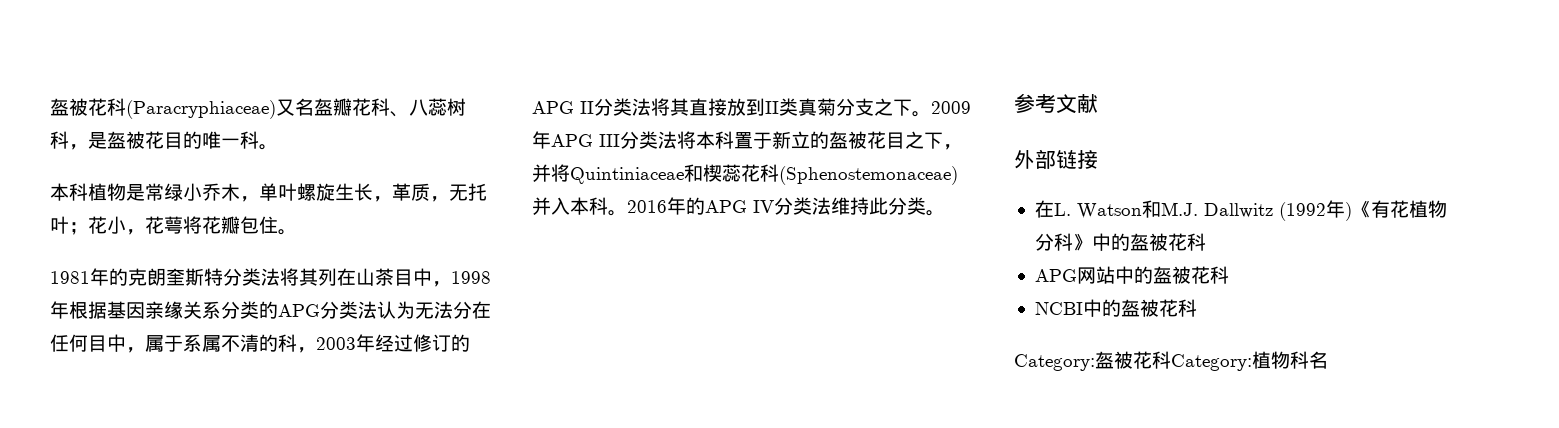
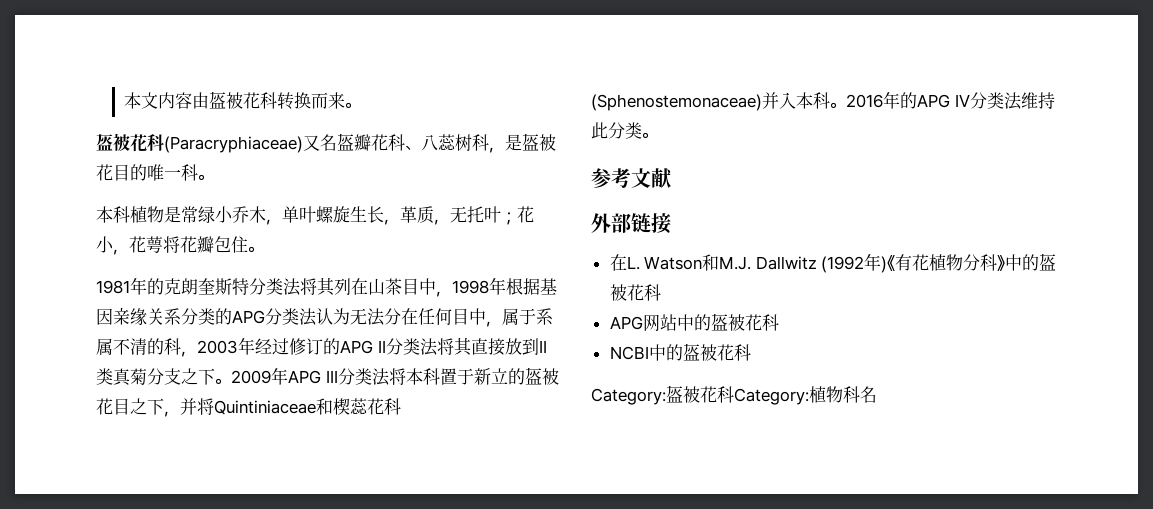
+ 本文内容由盔被花科转换而来。

